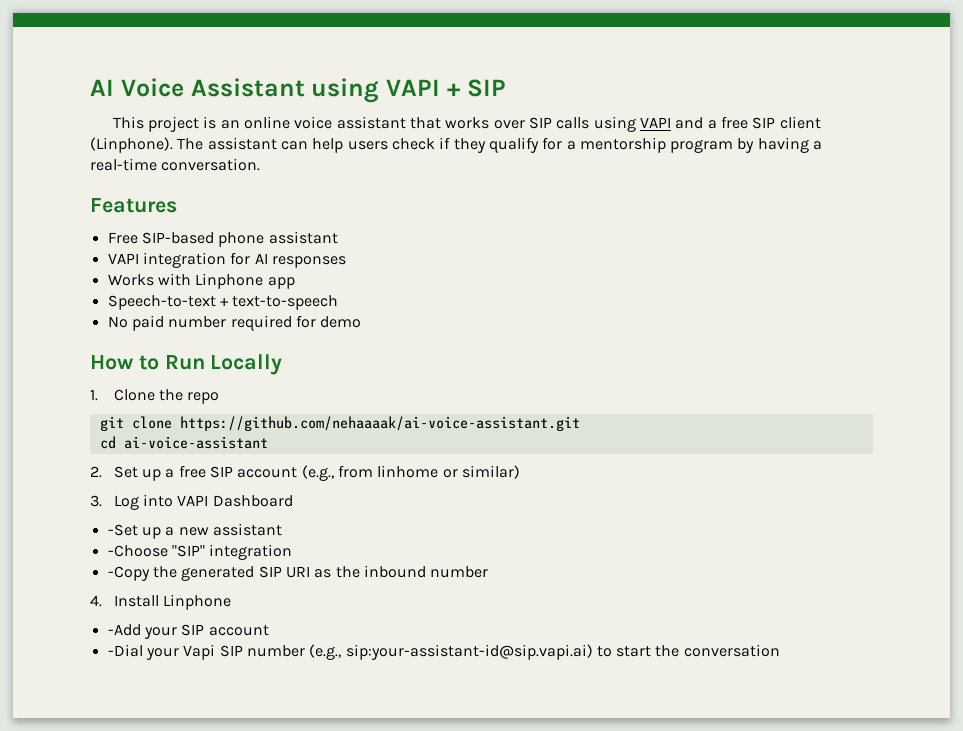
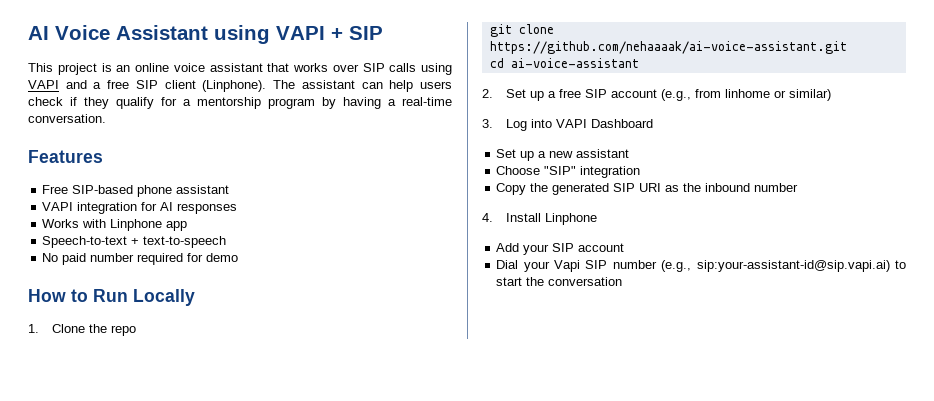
- -Set up a new assistant
+ Set up a new assistant
- -Choose "SIP" integration
+ Choose "SIP" integration
- -Copy the generated SIP URI as the inbound number
+ Copy the generated SIP URI as the inbound number
- -Add your SIP account
+ Add your SIP account
- -Dial your Vapi SIP number (e.g., sip:your-assistant-id@sip.vapi.ai) to start the conversation
+ Dial your Vapi SIP number (e.g., sip:your-assistant-id@sip.vapi.ai) to start the conversation

